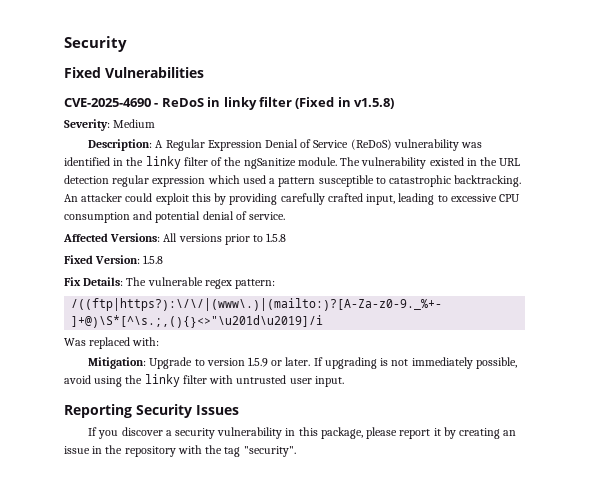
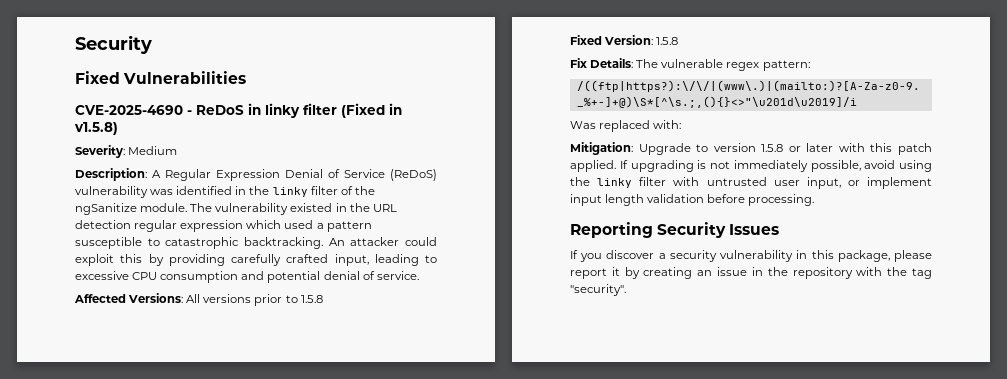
- Mitigation: Upgrade to version 1.5.9 or later.
+ Mitigation: Upgrade to version 1.5.8 or later with this patch applied.
- If upgrading is not immediately possible, avoid using the linky filter with untrusted user input.
+ If upgrading is not immediately possible, avoid using the linky filter with untrusted user input, or implement input length validation before processing.

